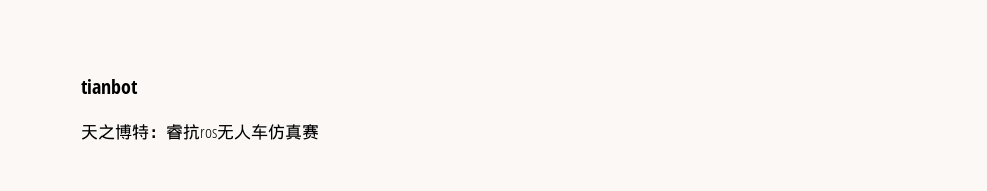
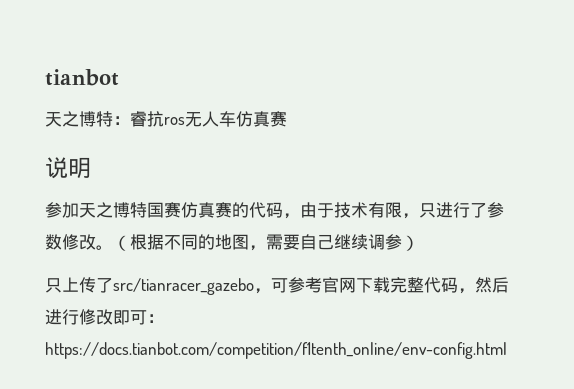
+ 说明
+ 参加天之博特国赛仿真赛的代码，由于技术有限，只进行了参数修改。（根据不同的地图，需要自己继续调参）
+ 只上传了src/tianracer_gazebo，可参考官网下载完整代码，然后进行修改即可：https://docs.tianbot.com/competition/f1tenth_online/env-config.html

